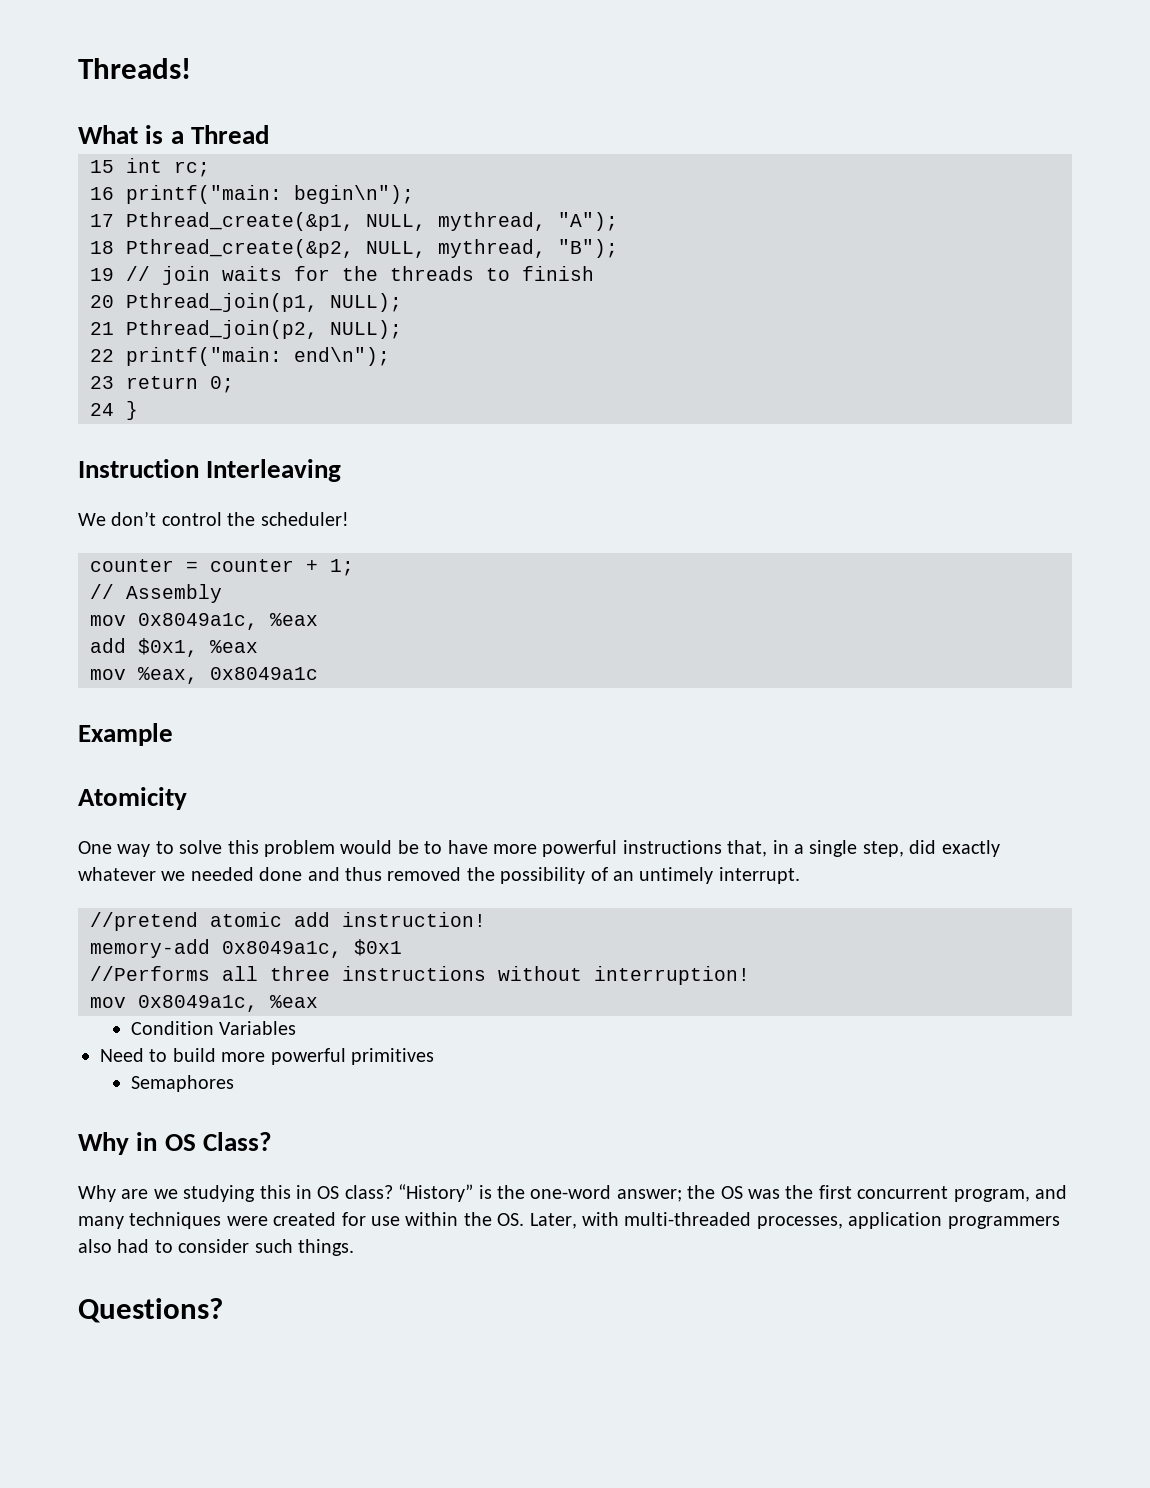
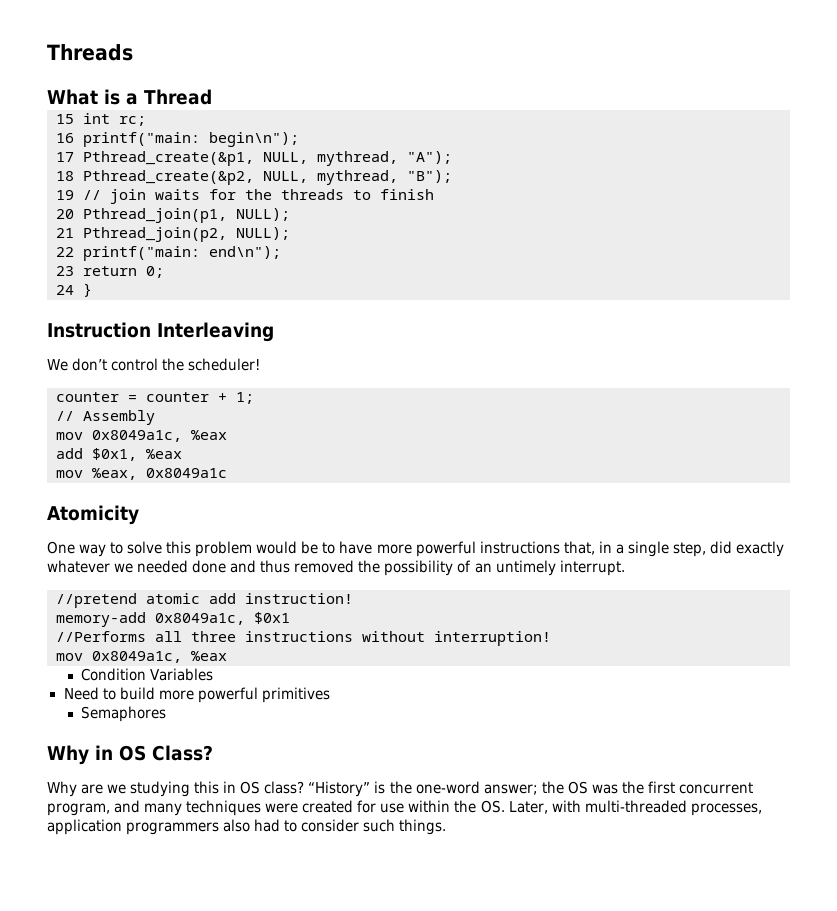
- Threads!
+ Threads
- Example
- Questions?

